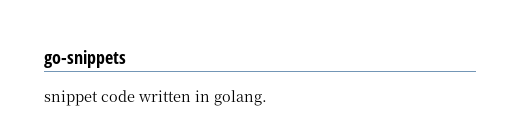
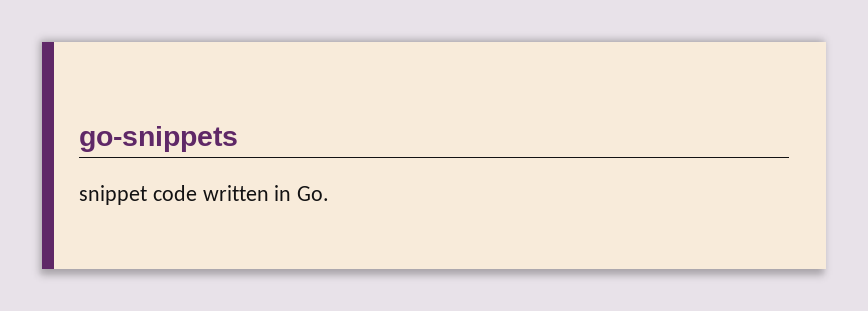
- snippet code written in golang.
+ snippet code written in Go.

